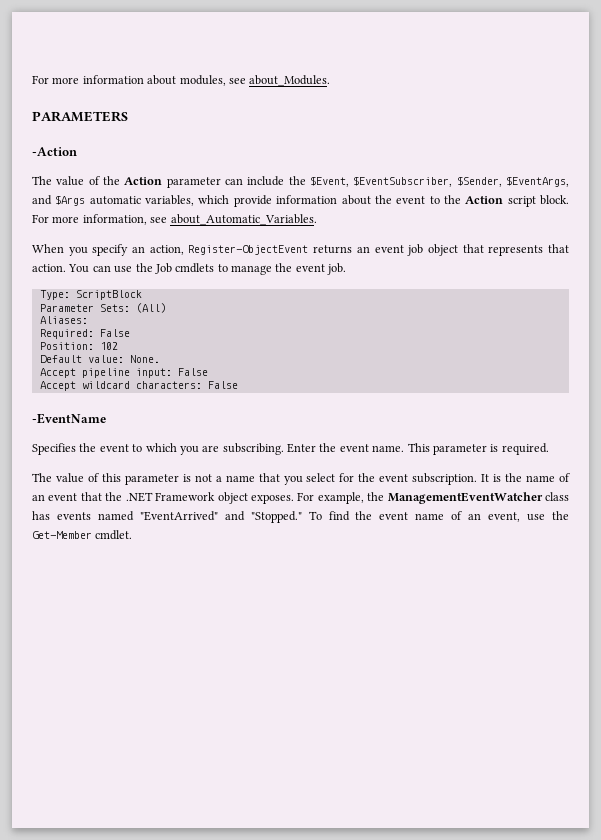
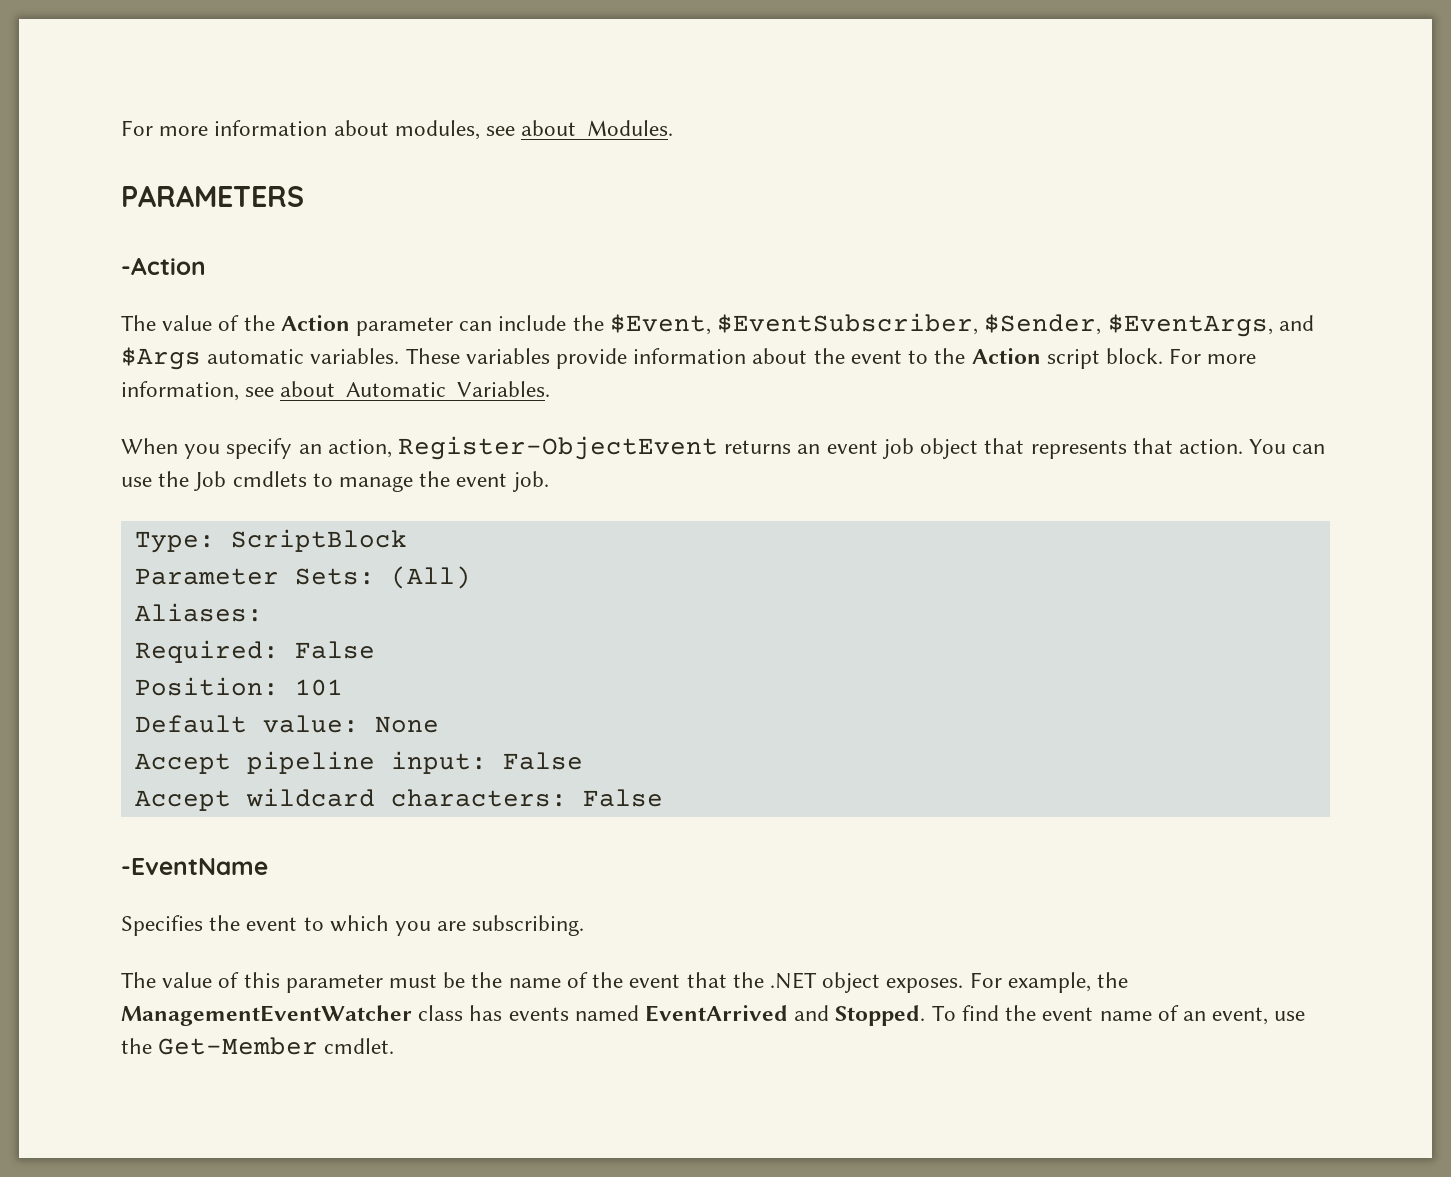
- The value of the Action parameter can include the $Event, $EventSubscriber, $Sender, $EventArgs, and $Args automatic variables, which provide information about the event to the Action script block.
+ The value of the Action parameter can include the $Event, $EventSubscriber, $Sender, $EventArgs, and $Args automatic variables. These variables provide information about the event to the Action script block.
- Position: 102
+ Position: 101
- Default value: None.
+ Default value: None
- Enter the event name. This parameter is required.
- The value of this parameter is not a name that you select for the event subscription. It is the name of an event that the .NET Framework object exposes.
+ The value of this parameter must be the name of the event that the .NET object exposes.
- For example, the ManagementEventWatcher class has events named "EventArrived" and "Stopped."
+ For example, the ManagementEventWatcher class has events named EventArrived and Stopped.

